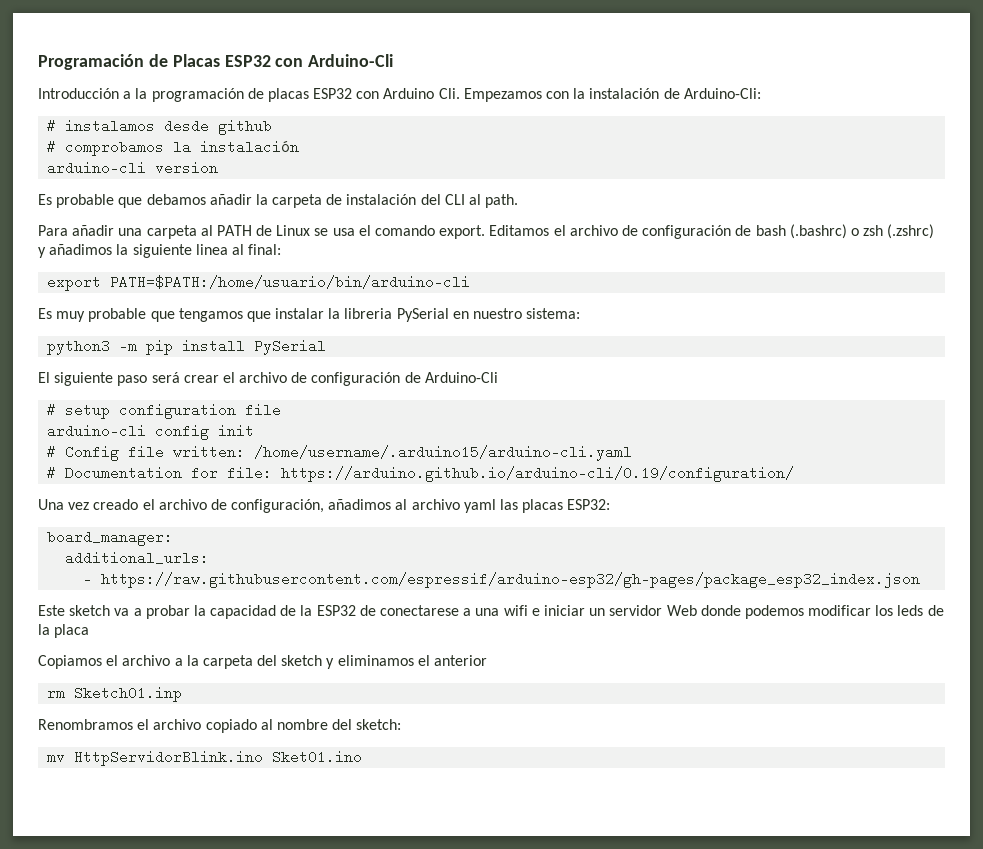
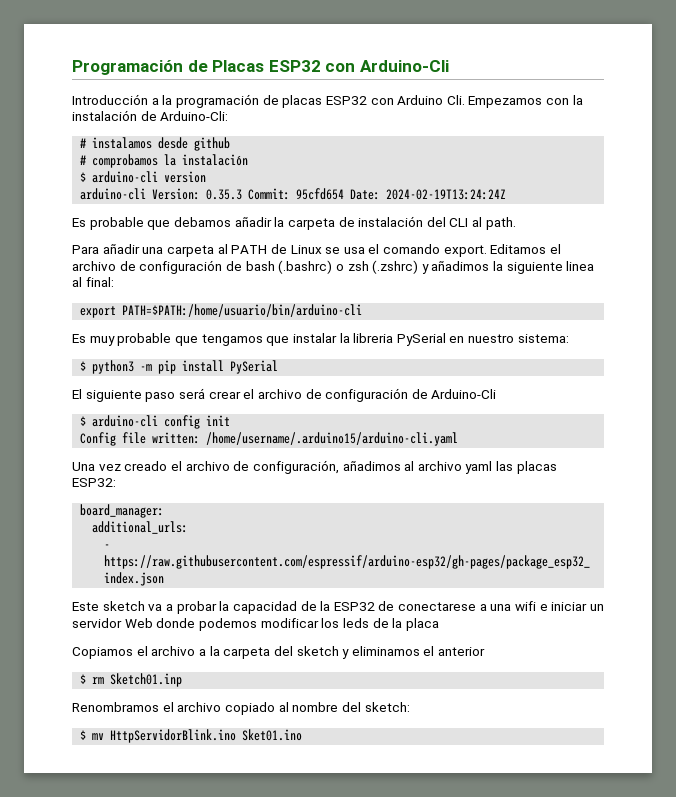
- arduino-cli version
+ $ arduino-cli version
+ arduino-cli Version: 0.35.3 Commit: 95cfd654 Date: 2024-02-19T13:24:24Z
- python3 -m pip install PySerial
+ $ python3 -m pip install PySerial
- # setup configuration file
- arduino-cli config init
+ $ arduino-cli config init
- # Config file written: /home/username/.arduino15/arduino-cli.yaml
+ Config file written: /home/username/.arduino15/arduino-cli.yaml
- # Documentation for file: https://arduino.github.io/arduino-cli/0.19/configuration/
- rm Sketch01.inp
+ $ rm Sketch01.inp
- mv HttpServidorBlink.ino Sket01.ino
+ $ mv HttpServidorBlink.ino Sket01.ino

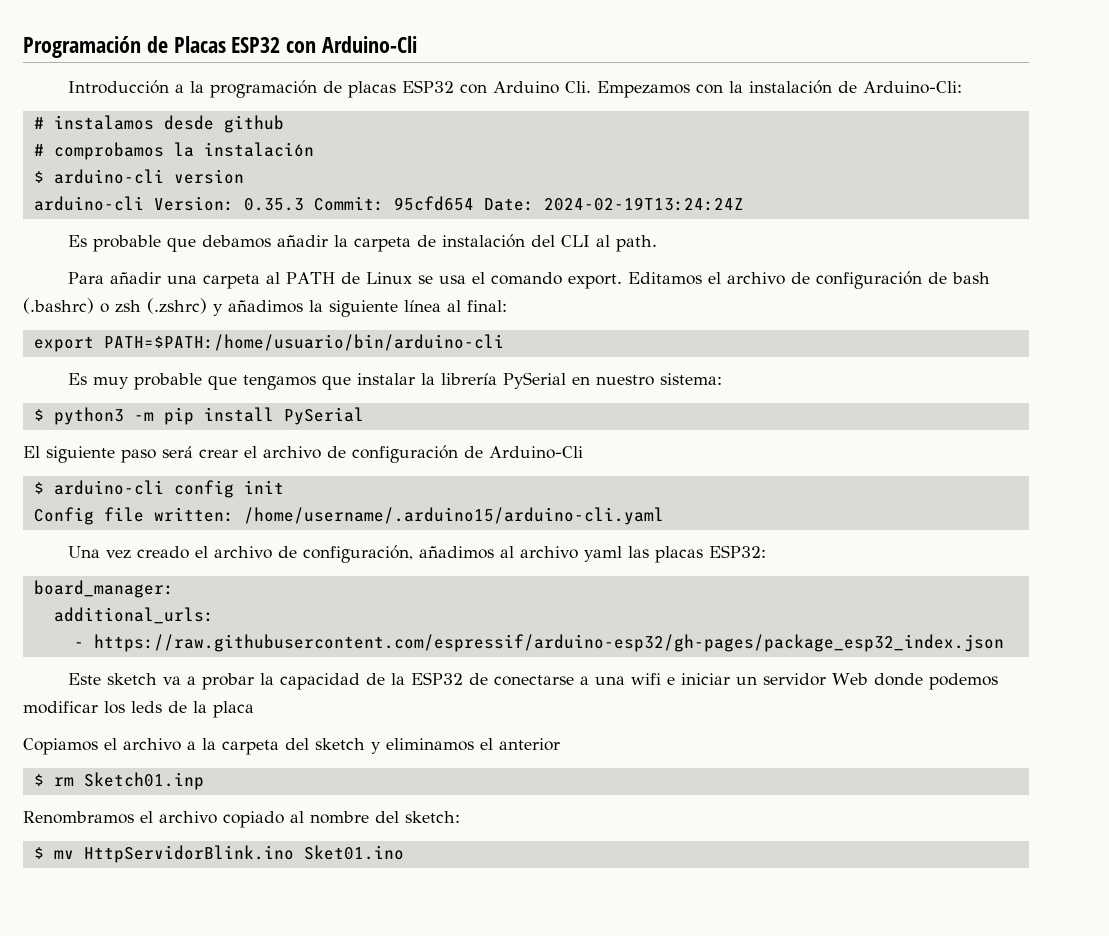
- Editamos el archivo de configuración de bash (.bashrc) o zsh (.zshrc) y añadimos la siguiente linea al final:
+ Editamos el archivo de configuración de bash (.bashrc) o zsh (.zshrc) y añadimos la siguiente línea al final:
- Es muy probable que tengamos que instalar la libreria PySerial en nuestro sistema:
+ Es muy probable que tengamos que instalar la librería PySerial en nuestro sistema:
- Este sketch va a probar la capacidad de la ESP32 de conectarese a una wifi e iniciar un servidor Web donde podemos modificar los leds de la placa
+ Este sketch va a probar la capacidad de la ESP32 de conectarse a una wifi e iniciar un servidor Web donde podemos modificar los leds de la placa

